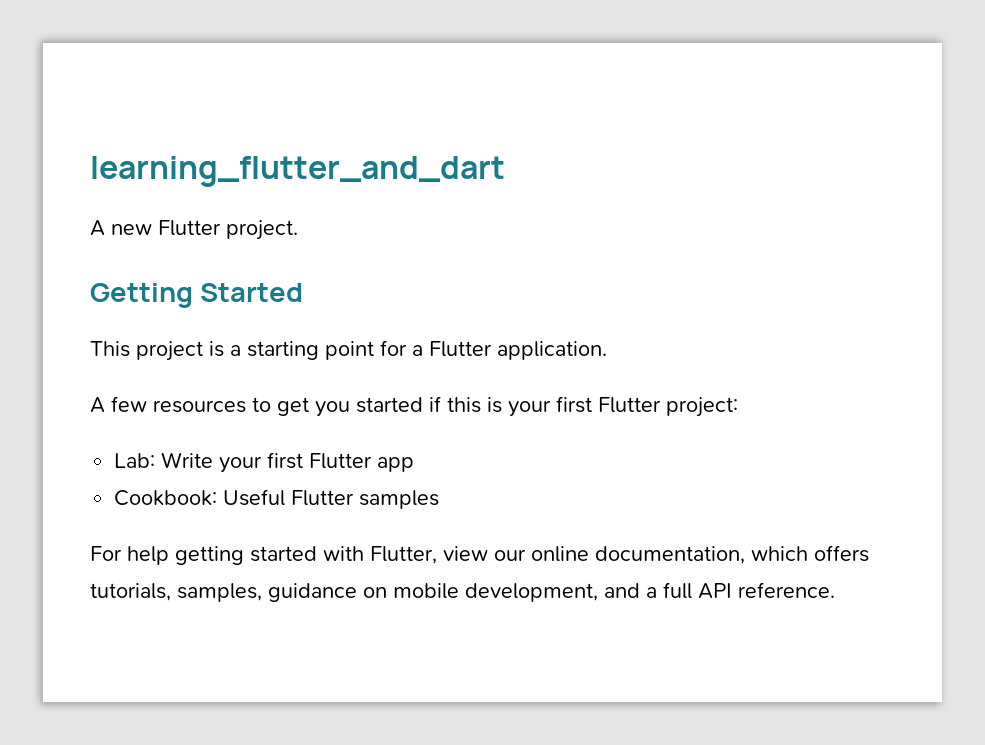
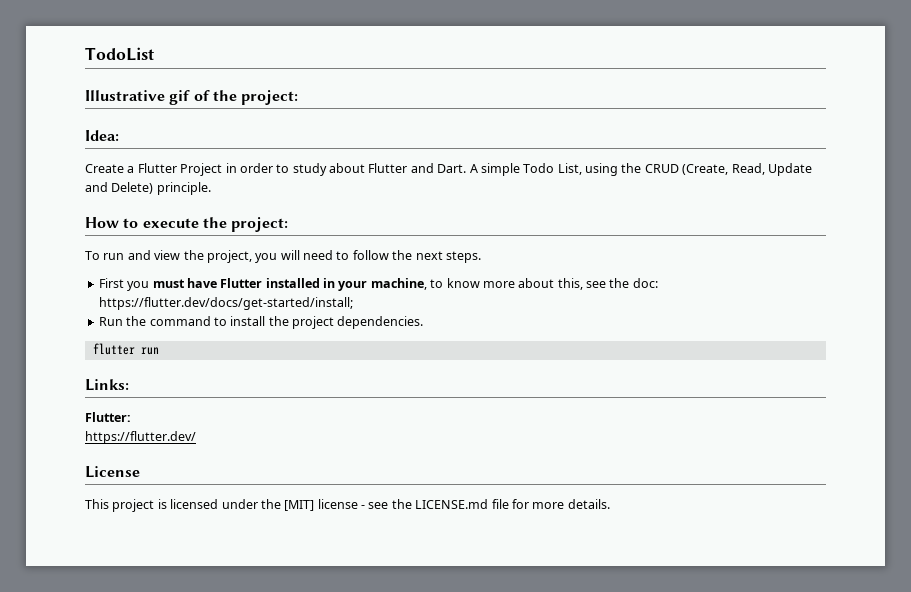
- learning_flutter_and_dart
- A new Flutter project.
- Getting Started
- This project is a starting point for a Flutter application.
- A few resources to get you started if this is your first Flutter project:
- Lab: Write your first Flutter app
- Cookbook: Useful Flutter samples
- For help getting started with Flutter, view our online documentation, which offers tutorials, samples, guidance on mobile development, and a full API reference.
+ TodoList
+ Illustrative gif of the project:
+ Idea:
+ Create a Flutter Project in order to study about Flutter and Dart. A simple Todo List, using the CRUD (Create, Read, Update and Delete) principle.
+ How to execute the project:
+ To run and view the project, you will need to follow the next steps.
+ First you must have Flutter installed in your machine, to know more about this, see the doc: https://flutter.dev/docs/get-started/install;
+ Run the command to install the project dependencies.
+ flutter run
+ Links:
+ Flutter:
+ https://flutter.dev/
+ License
+ This project is licensed under the [MIT] license - see the LICENSE.md file for more details.

